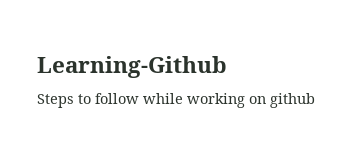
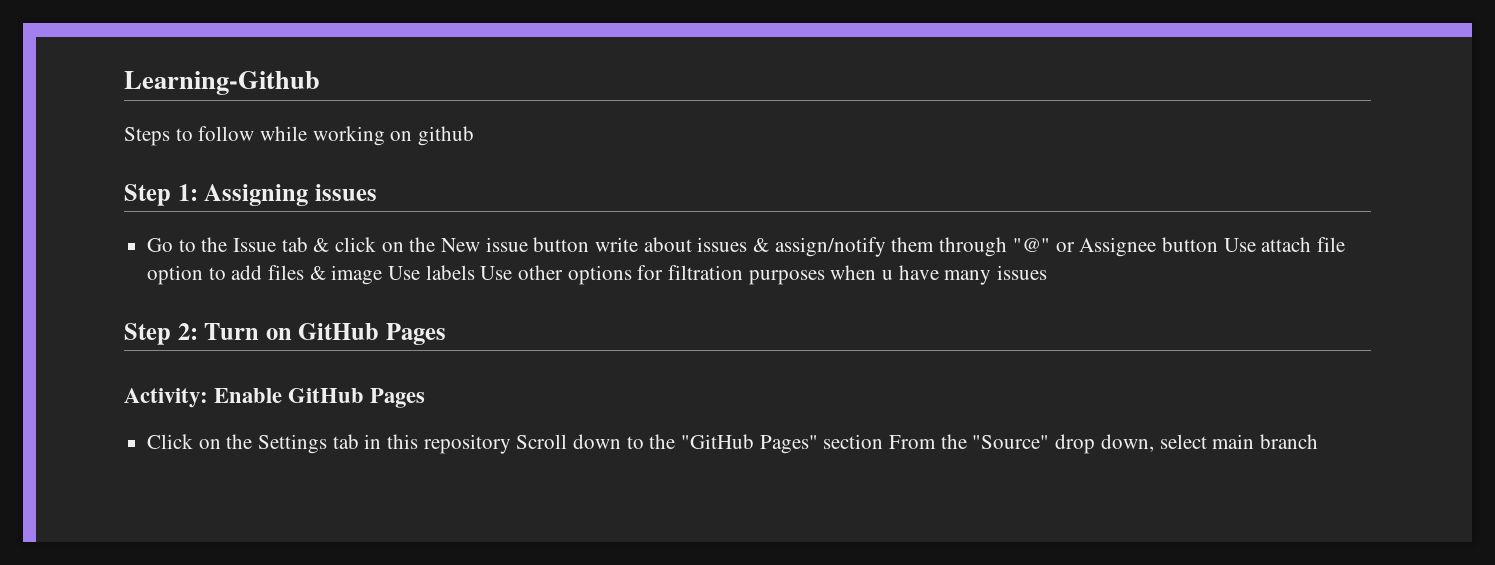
+ Step 1: Assigning issues
+ Go to the Issue tab & click on the New issue button write about issues & assign/notify them through "@" or Assignee button Use attach file option to add files & image Use labels Use other options for filtration purposes when u have many issues
+ Step 2: Turn on GitHub Pages
+ Activity: Enable GitHub Pages
+ Click on the Settings tab in this repository Scroll down to the "GitHub Pages" section From the "Source" drop down, select main branch

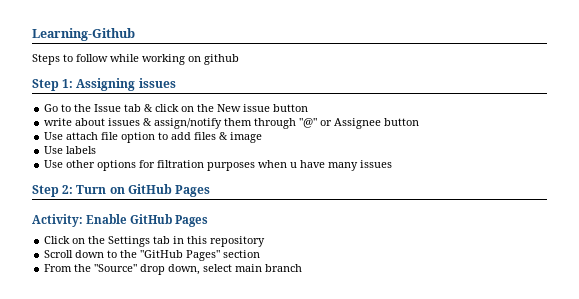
- Go to the Issue tab & click on the New issue button write about issues & assign/notify them through "@" or Assignee button Use attach file option to add files & image Use labels Use other options for filtration purposes when u have many issues
+ Go to the Issue tab & click on the New issue button
+ write about issues & assign/notify them through "@" or Assignee button
+ Use attach file option to add files & image
+ Use labels
+ Use other options for filtration purposes when u have many issues
- Click on the Settings tab in this repository Scroll down to the "GitHub Pages" section From the "Source" drop down, select main branch
+ Click on the Settings tab in this repository
+ Scroll down to the "GitHub Pages" section
+ From the "Source" drop down, select main branch

